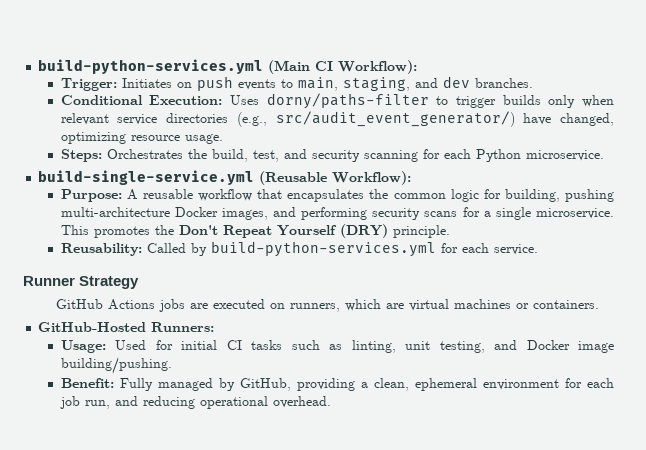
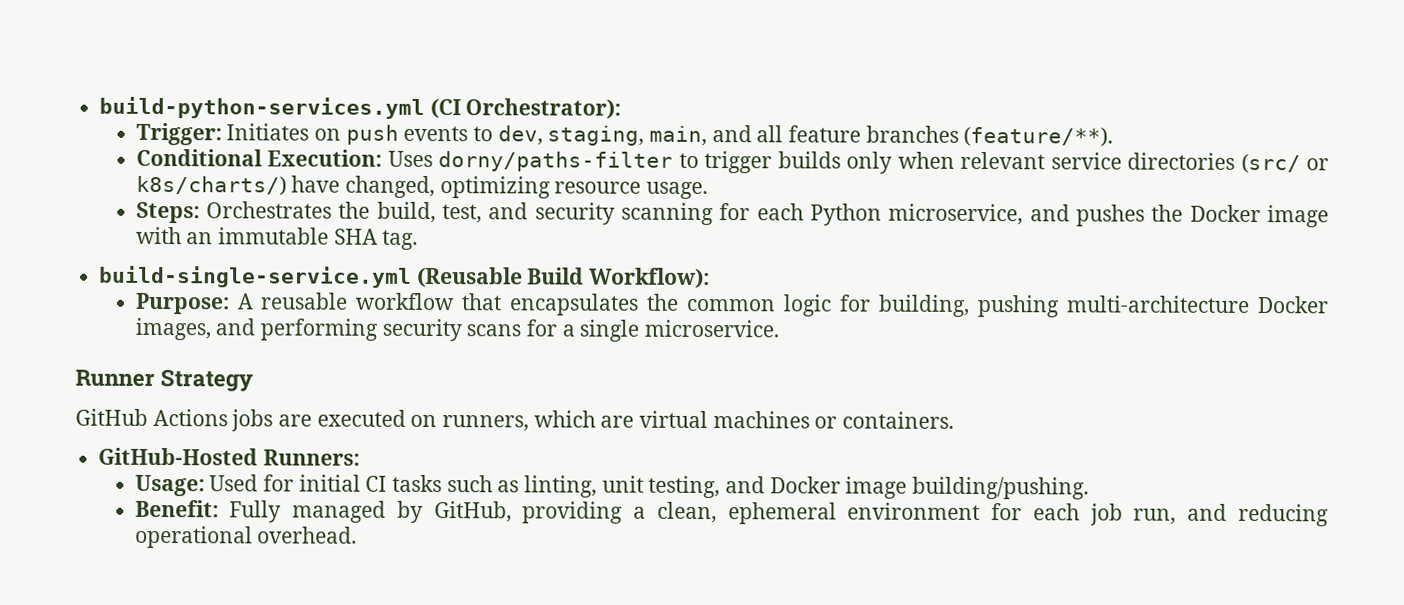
- build-python-services.yml (Main CI Workflow):
+ build-python-services.yml (CI Orchestrator):
- Trigger: Initiates on push events to main, staging, and dev branches.
+ Trigger: Initiates on push events to dev, staging, main, and all feature branches (feature/**).
- Conditional Execution: Uses dorny/paths-filter to trigger builds only when relevant service directories (e.g., src/audit_event_generator/) have changed, optimizing resource usage.
+ Conditional Execution: Uses dorny/paths-filter to trigger builds only when relevant service directories (src/ or k8s/charts/) have changed, optimizing resource usage.
- Steps: Orchestrates the build, test, and security scanning for each Python microservice.
+ Steps: Orchestrates the build, test, and security scanning for each Python microservice, and pushes the Docker image with an immutable SHA tag.
- build-single-service.yml (Reusable Workflow):
+ build-single-service.yml (Reusable Build Workflow):
- This promotes the Don't Repeat Yourself (DRY) principle.
- Reusability: Called by build-python-services.yml for each service.

